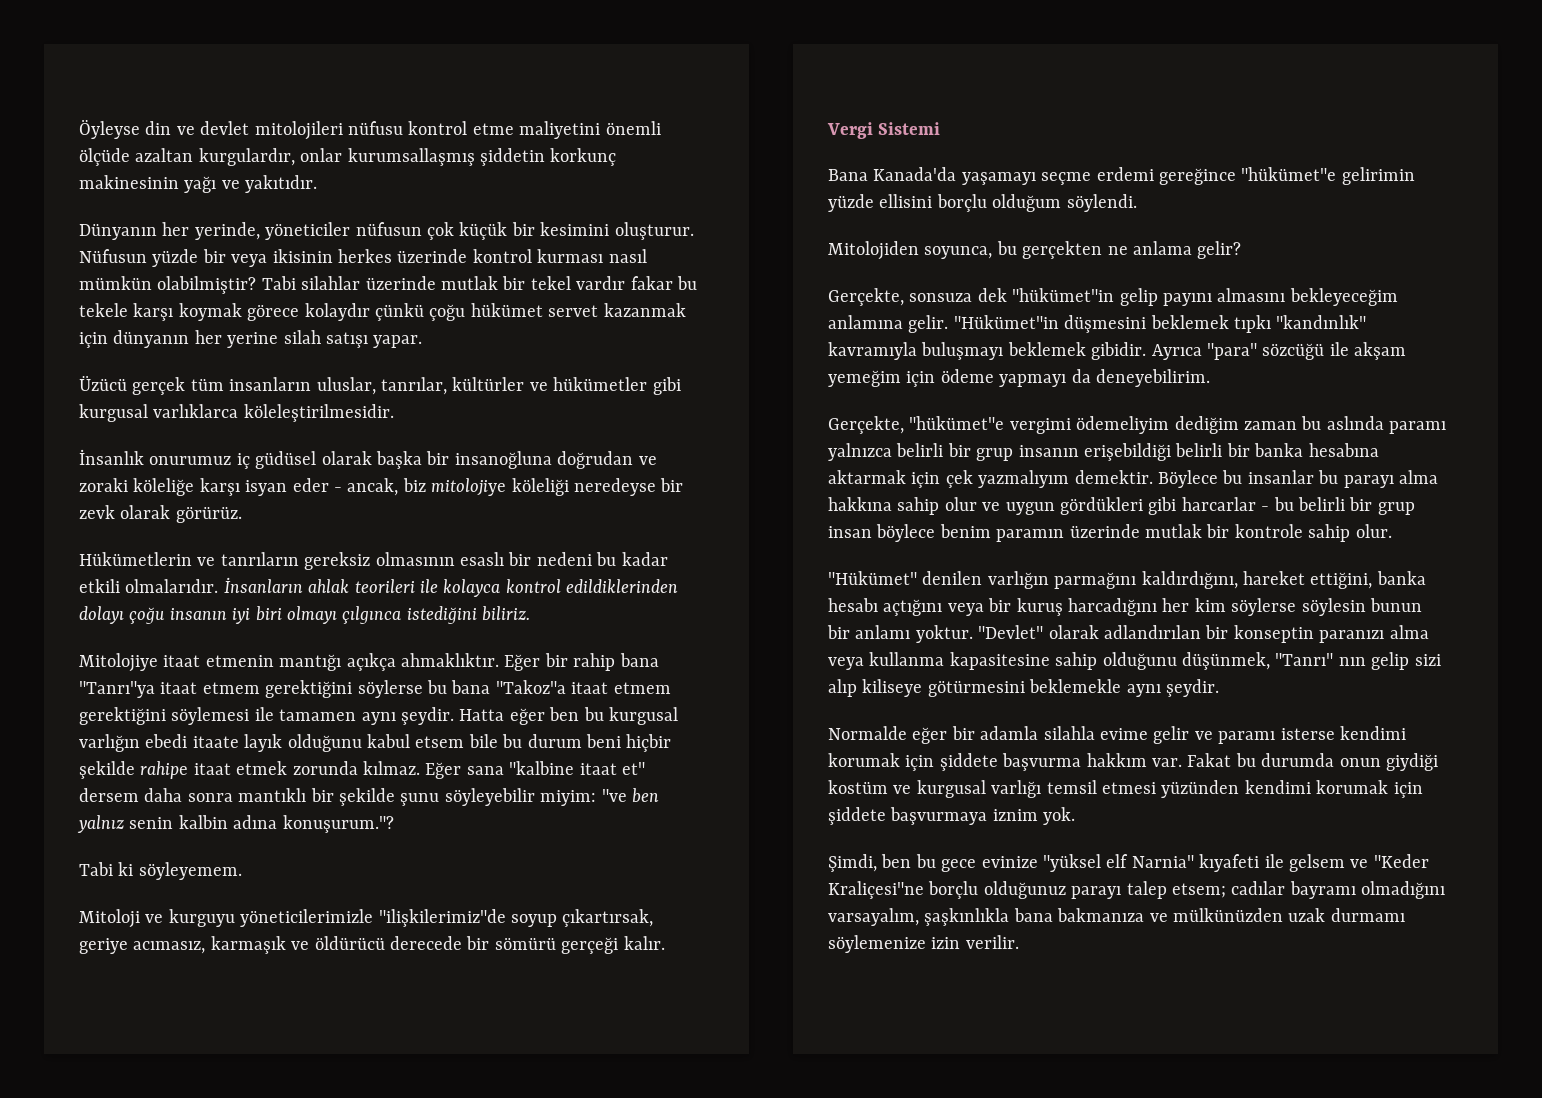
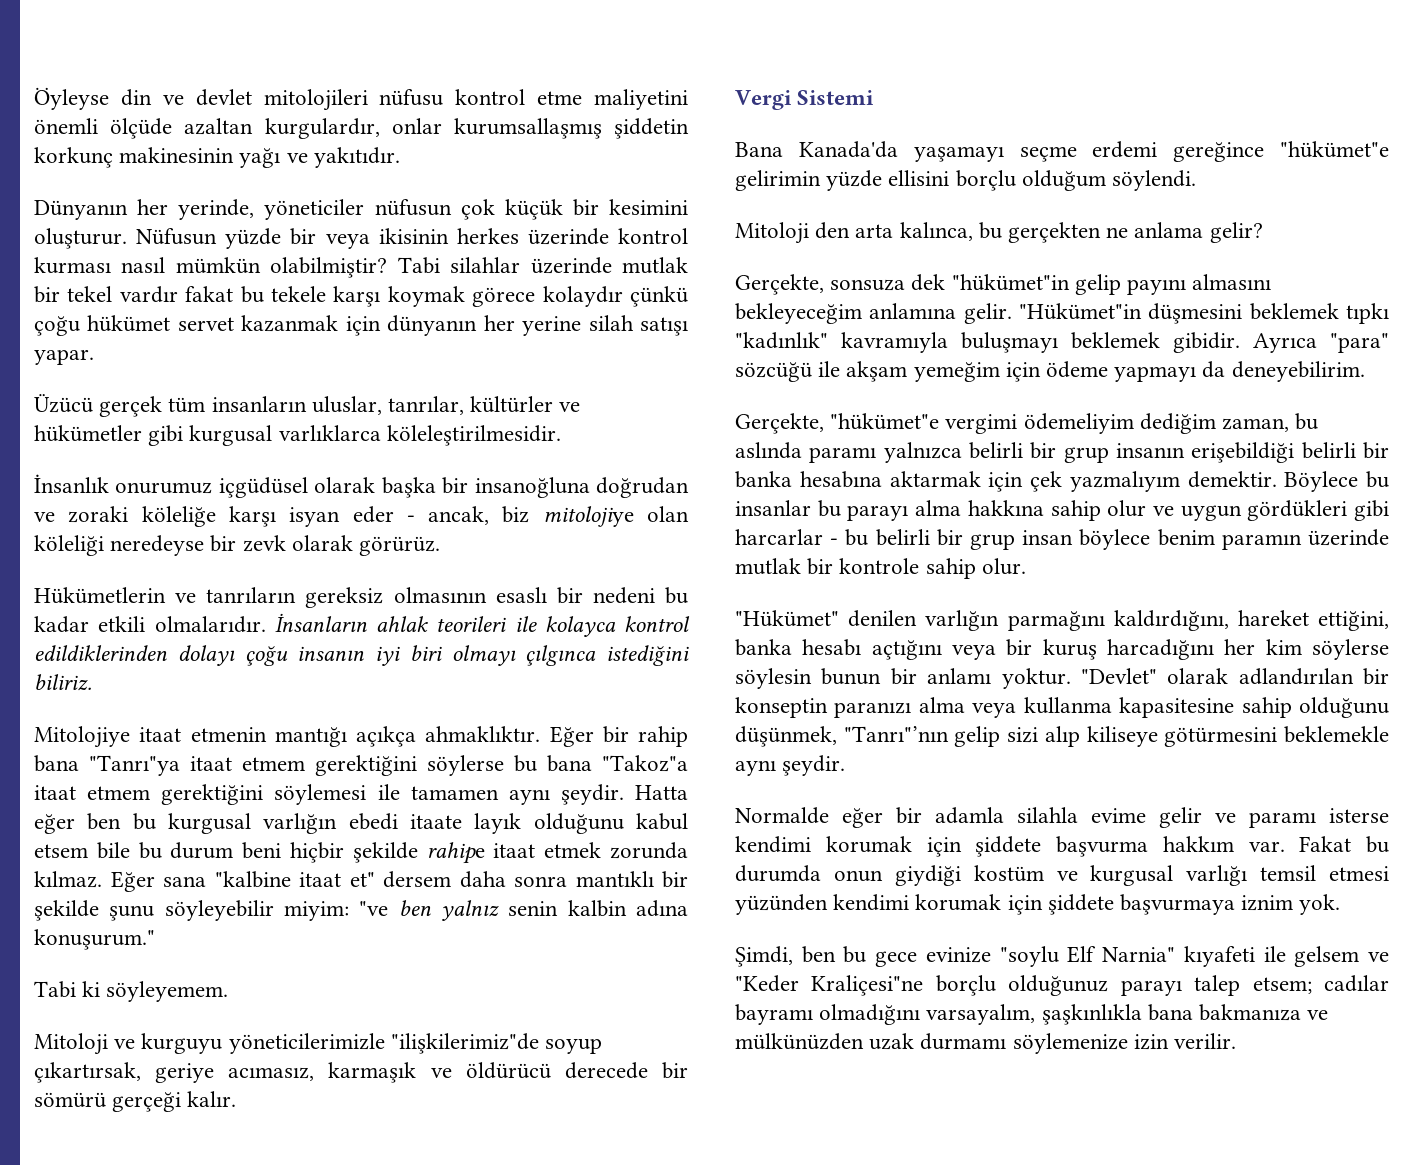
- Tabi silahlar üzerinde mutlak bir tekel vardır fakar bu tekele karşı koymak görece kolaydır çünkü çoğu hükümet servet kazanmak için dünyanın her yerine silah satışı yapar.
+ Tabi silahlar üzerinde mutlak bir tekel vardır fakat bu tekele karşı koymak görece kolaydır çünkü çoğu hükümet servet kazanmak için dünyanın her yerine silah satışı yapar.
- İnsanlık onurumuz iç güdüsel olarak başka bir insanoğluna doğrudan ve zoraki köleliğe karşı isyan eder - ancak, biz mitolojiye köleliği neredeyse bir zevk olarak görürüz.
+ İnsanlık onurumuz içgüdüsel olarak başka bir insanoğluna doğrudan ve zoraki köleliğe karşı isyan eder - ancak, biz mitolojiye olan köleliği neredeyse bir zevk olarak görürüz.
- Eğer sana "kalbine itaat et" dersem daha sonra mantıklı bir şekilde şunu söyleyebilir miyim: "ve ben yalnız senin kalbin adına konuşurum."?
+ Eğer sana "kalbine itaat et" dersem daha sonra mantıklı bir şekilde şunu söyleyebilir miyim: "ve ben yalnız senin kalbin adına konuşurum."
- Mitolojiden soyunca, bu gerçekten ne anlama gelir?
+ Mitoloji den arta kalınca, bu gerçekten ne anlama gelir?
- "Hükümet"in düşmesini beklemek tıpkı "kandınlık" kavramıyla buluşmayı beklemek gibidir.
+ "Hükümet"in düşmesini beklemek tıpkı "kadınlık" kavramıyla buluşmayı beklemek gibidir.
- Gerçekte, "hükümet"e vergimi ödemeliyim dediğim zaman bu aslında paramı yalnızca belirli bir grup insanın erişebildiği belirli bir banka hesabına aktarmak için çek yazmalıyım demektir.
+ Gerçekte, "hükümet"e vergimi ödemeliyim dediğim zaman, bu aslında paramı yalnızca belirli bir grup insanın erişebildiği belirli bir banka hesabına aktarmak için çek yazmalıyım demektir.
- "Devlet" olarak adlandırılan bir konseptin paranızı alma veya kullanma kapasitesine sahip olduğunu düşünmek, "Tanrı" nın gelip sizi alıp kiliseye götürmesini beklemekle aynı şeydir.
+ "Devlet" olarak adlandırılan bir konseptin paranızı alma veya kullanma kapasitesine sahip olduğunu düşünmek, "Tanrı"’nın gelip sizi alıp kiliseye götürmesini beklemekle aynı şeydir.
- Şimdi, ben bu gece evinize "yüksel elf Narnia" kıyafeti ile gelsem ve "Keder Kraliçesi"ne borçlu olduğunuz parayı talep etsem; cadılar bayramı olmadığını varsayalım, şaşkınlıkla bana bakmanıza ve mülkünüzden uzak durmamı söylemenize izin verilir.
+ Şimdi, ben bu gece evinize "soylu Elf Narnia" kıyafeti ile gelsem ve "Keder Kraliçesi"ne borçlu olduğunuz parayı talep etsem; cadılar bayramı olmadığını varsayalım, şaşkınlıkla bana bakmanıza ve mülkünüzden uzak durmamı söylemenize izin verilir.

